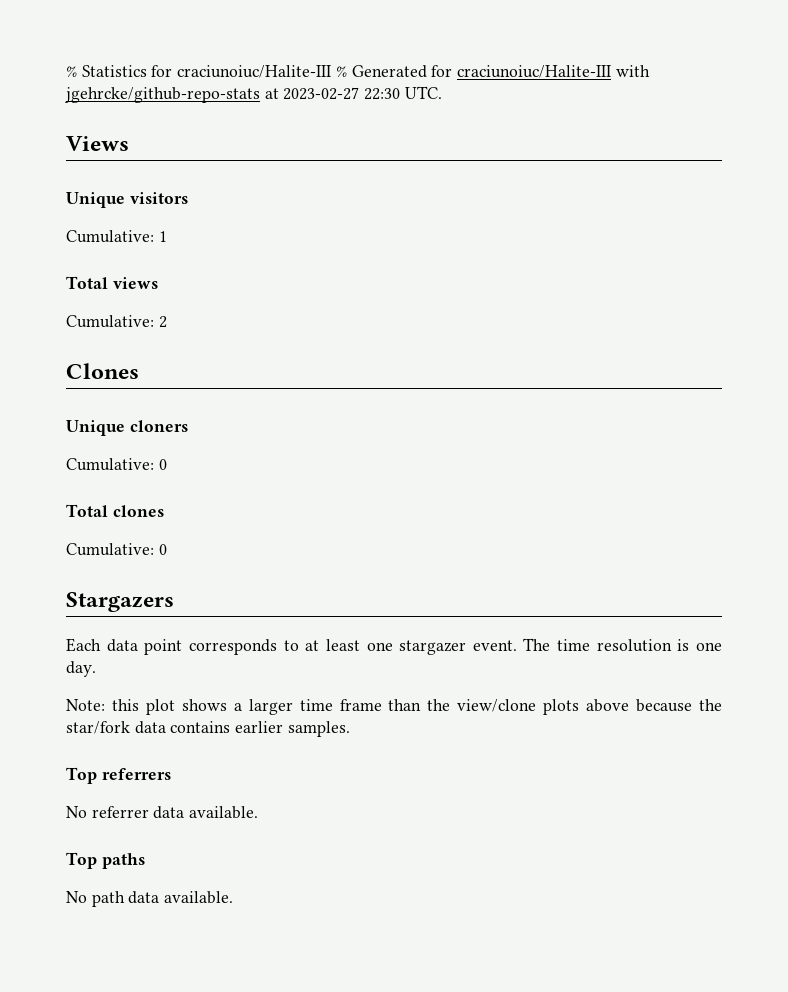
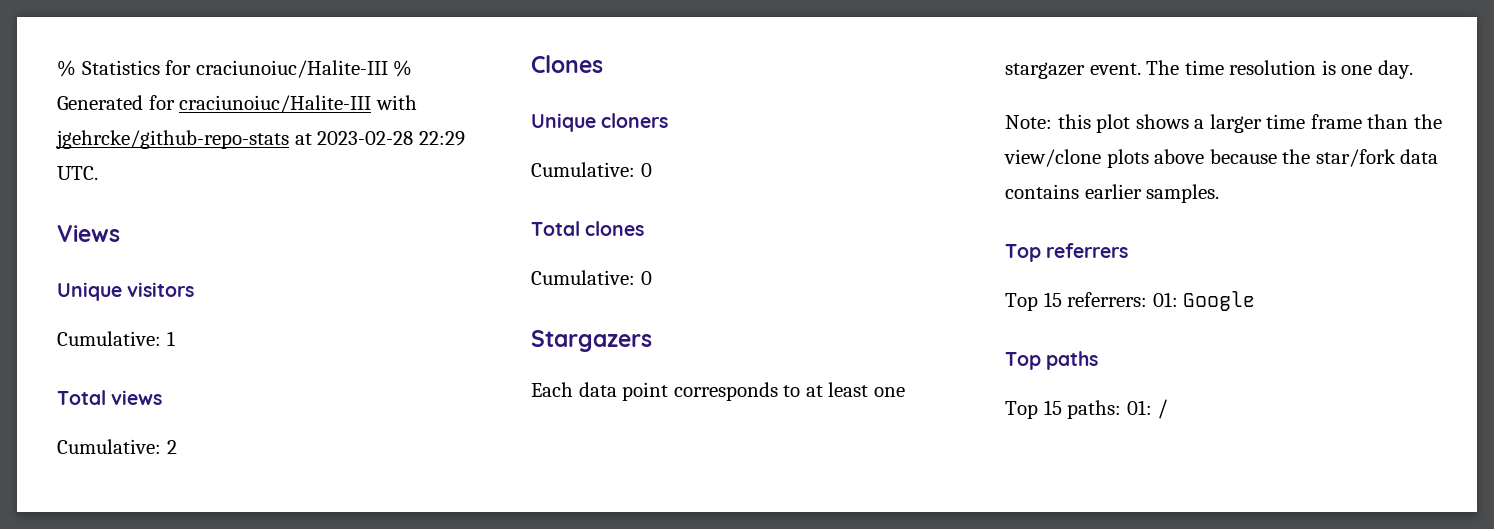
- % Statistics for craciunoiuc/Halite-III % Generated for craciunoiuc/Halite-III with jgehrcke/github-repo-stats at 2023-02-27 22:30 UTC.
+ % Statistics for craciunoiuc/Halite-III % Generated for craciunoiuc/Halite-III with jgehrcke/github-repo-stats at 2023-02-28 22:29 UTC.
- No referrer data available.
+ Top 15 referrers: 01: Google
  Top paths
- No path data available.
+ Top 15 paths: 01: /

